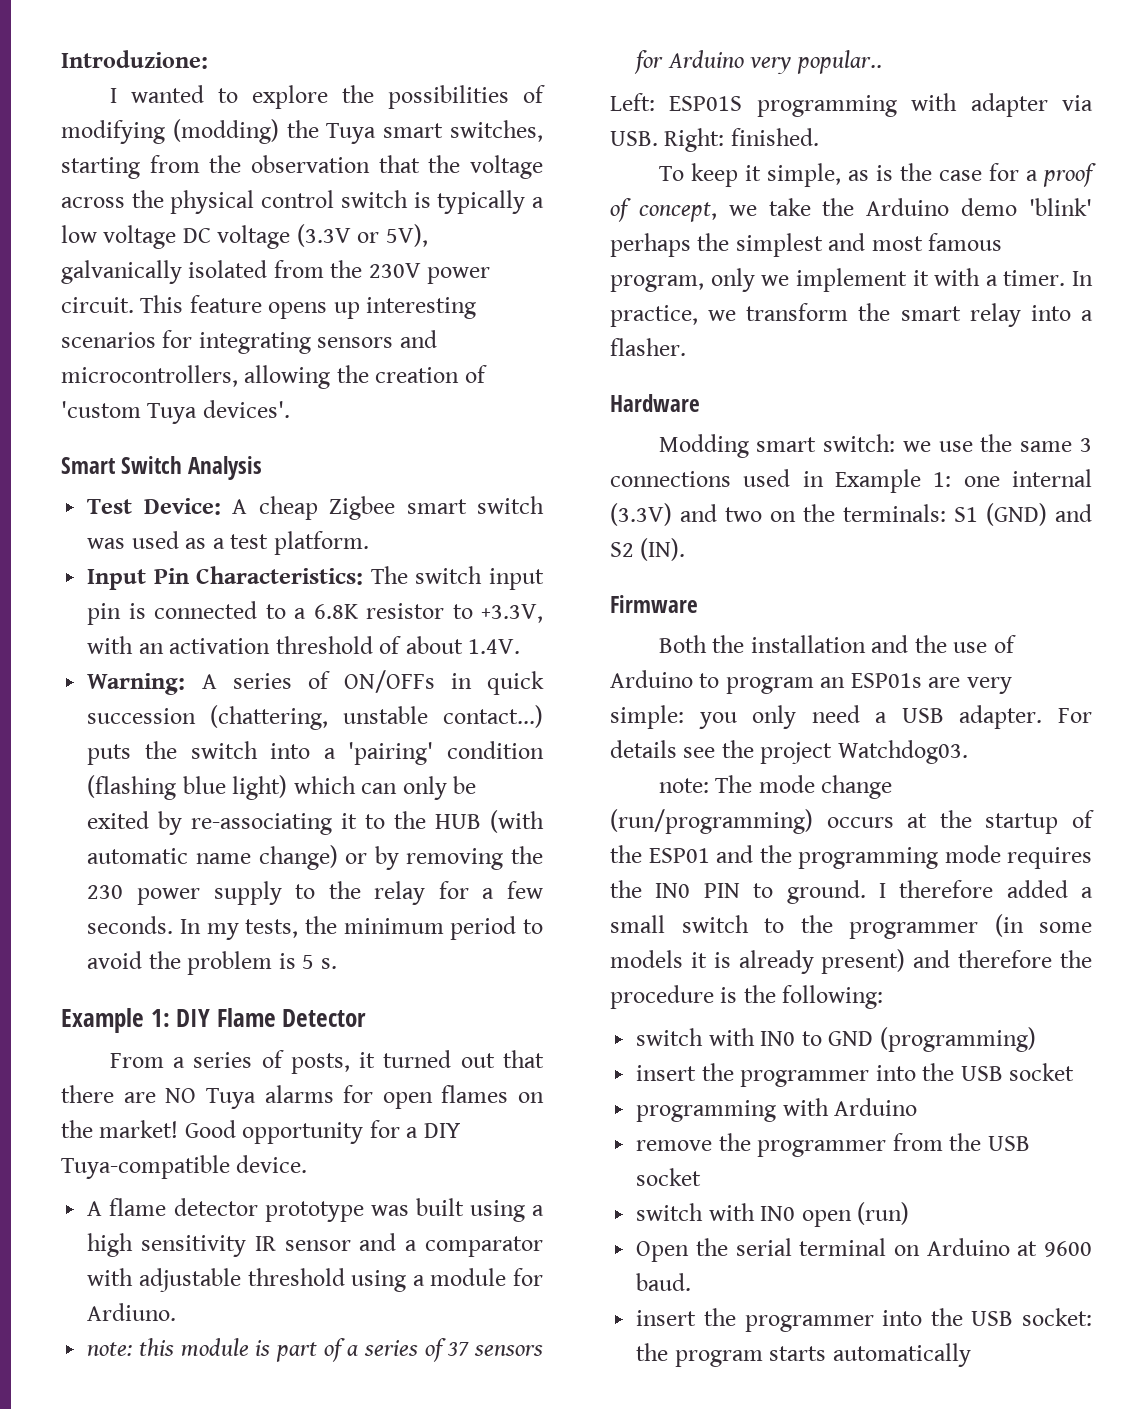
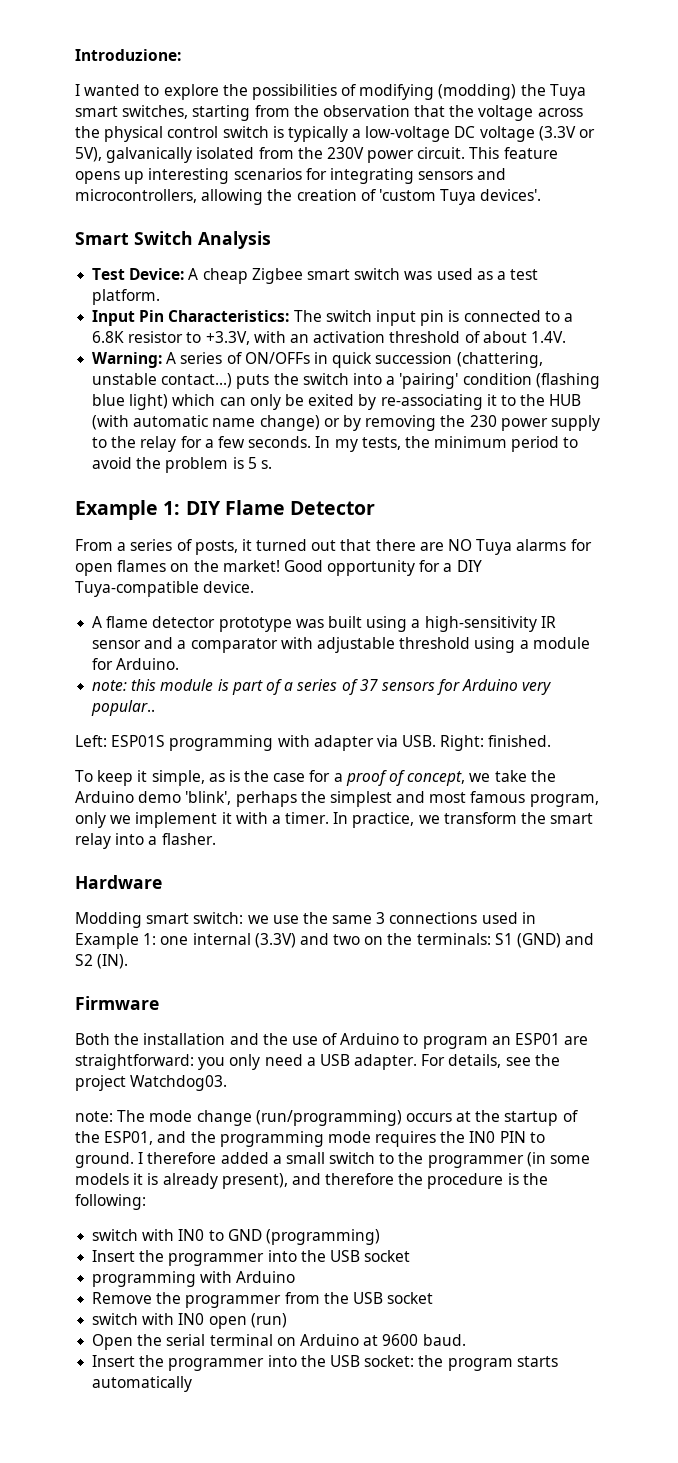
- I wanted to explore the possibilities of modifying (modding) the Tuya smart switches, starting from the observation that the voltage across the physical control switch is typically a low voltage DC voltage (3.3V or 5V), galvanically isolated from the 230V power circuit.
+ I wanted to explore the possibilities of modifying (modding) the Tuya smart switches, starting from the observation that the voltage across the physical control switch is typically a low-voltage DC voltage (3.3V or 5V), galvanically isolated from the 230V power circuit.
- A flame detector prototype was built using a high sensitivity IR sensor and a comparator with adjustable threshold using a module for Ardiuno.
+ A flame detector prototype was built using a high-sensitivity IR sensor and a comparator with adjustable threshold using a module for Arduino.
- To keep it simple, as is the case for a proof of concept, we take the Arduino demo 'blink' perhaps the simplest and most famous program, only we implement it with a timer.
+ To keep it simple, as is the case for a proof of concept, we take the Arduino demo 'blink', perhaps the simplest and most famous program, only we implement it with a timer.
- Both the installation and the use of Arduino to program an ESP01s are very simple: you only need a USB adapter.
+ Both the installation and the use of Arduino to program an ESP01 are straightforward: you only need a USB adapter.
- For details see the project Watchdog03.
+ For details, see the project Watchdog03.
- note: The mode change (run/programming) occurs at the startup of the ESP01 and the programming mode requires the IN0 PIN to ground.
+ note: The mode change (run/programming) occurs at the startup of the ESP01, and the programming mode requires the IN0 PIN to ground.
- I therefore added a small switch to the programmer (in some models it is already present) and therefore the procedure is the following:
+ I therefore added a small switch to the programmer (in some models it is already present), and therefore the procedure is the following:
- insert the programmer into the USB socket
+ Insert the programmer into the USB socket
- remove the programmer from the USB socket
+ Remove the programmer from the USB socket
- insert the programmer into the USB socket: the program starts automatically
+ Insert the programmer into the USB socket: the program starts automatically

